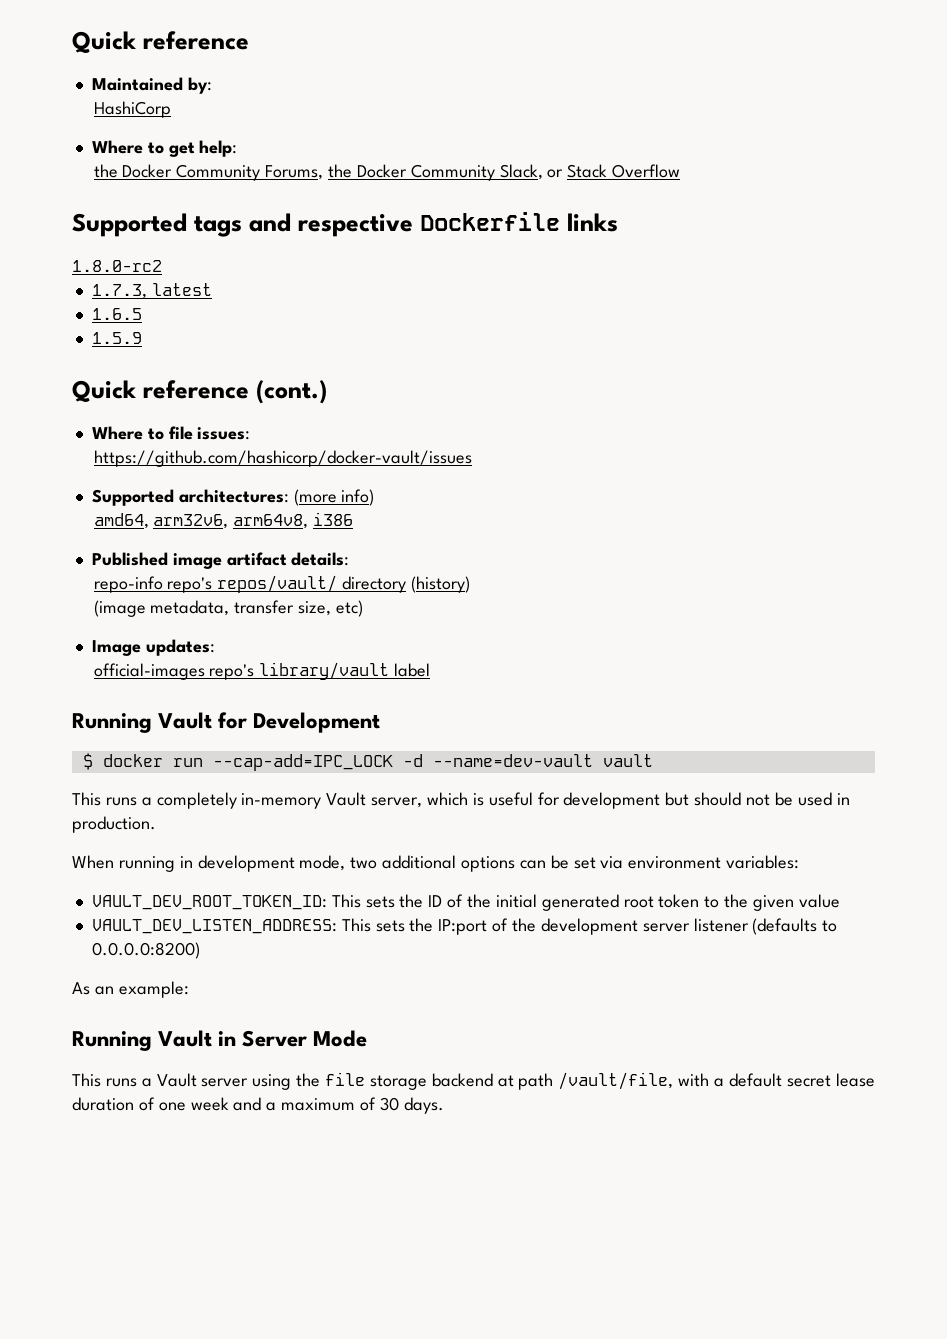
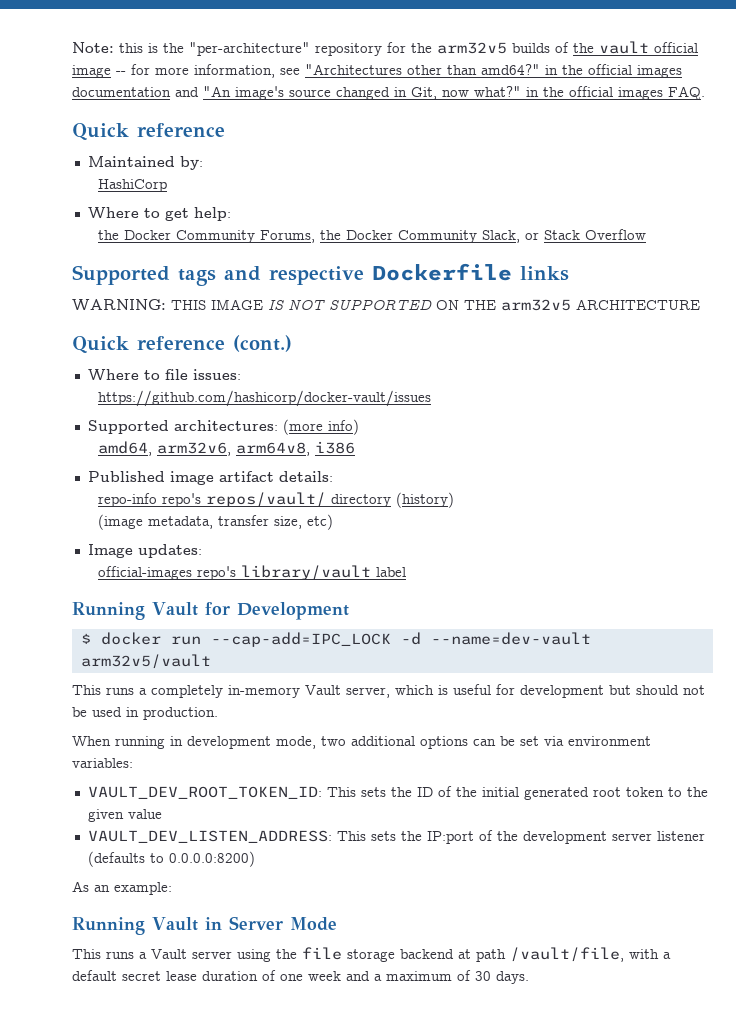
+ Note: this is the "per-architecture" repository for the arm32v5 builds of the vault official image -- for more information, see "Architectures other than amd64?" in the official images documentation and "An image's source changed in Git, now what?" in the official images FAQ.
- 1.8.0-rc2
- 1.7.3, latest
- 1.6.5
- 1.5.9
+ WARNING: THIS IMAGE IS NOT SUPPORTED ON THE arm32v5 ARCHITECTURE
- $ docker run --cap-add=IPC_LOCK -d --name=dev-vault vault
+ $ docker run --cap-add=IPC_LOCK -d --name=dev-vault arm32v5/vault

